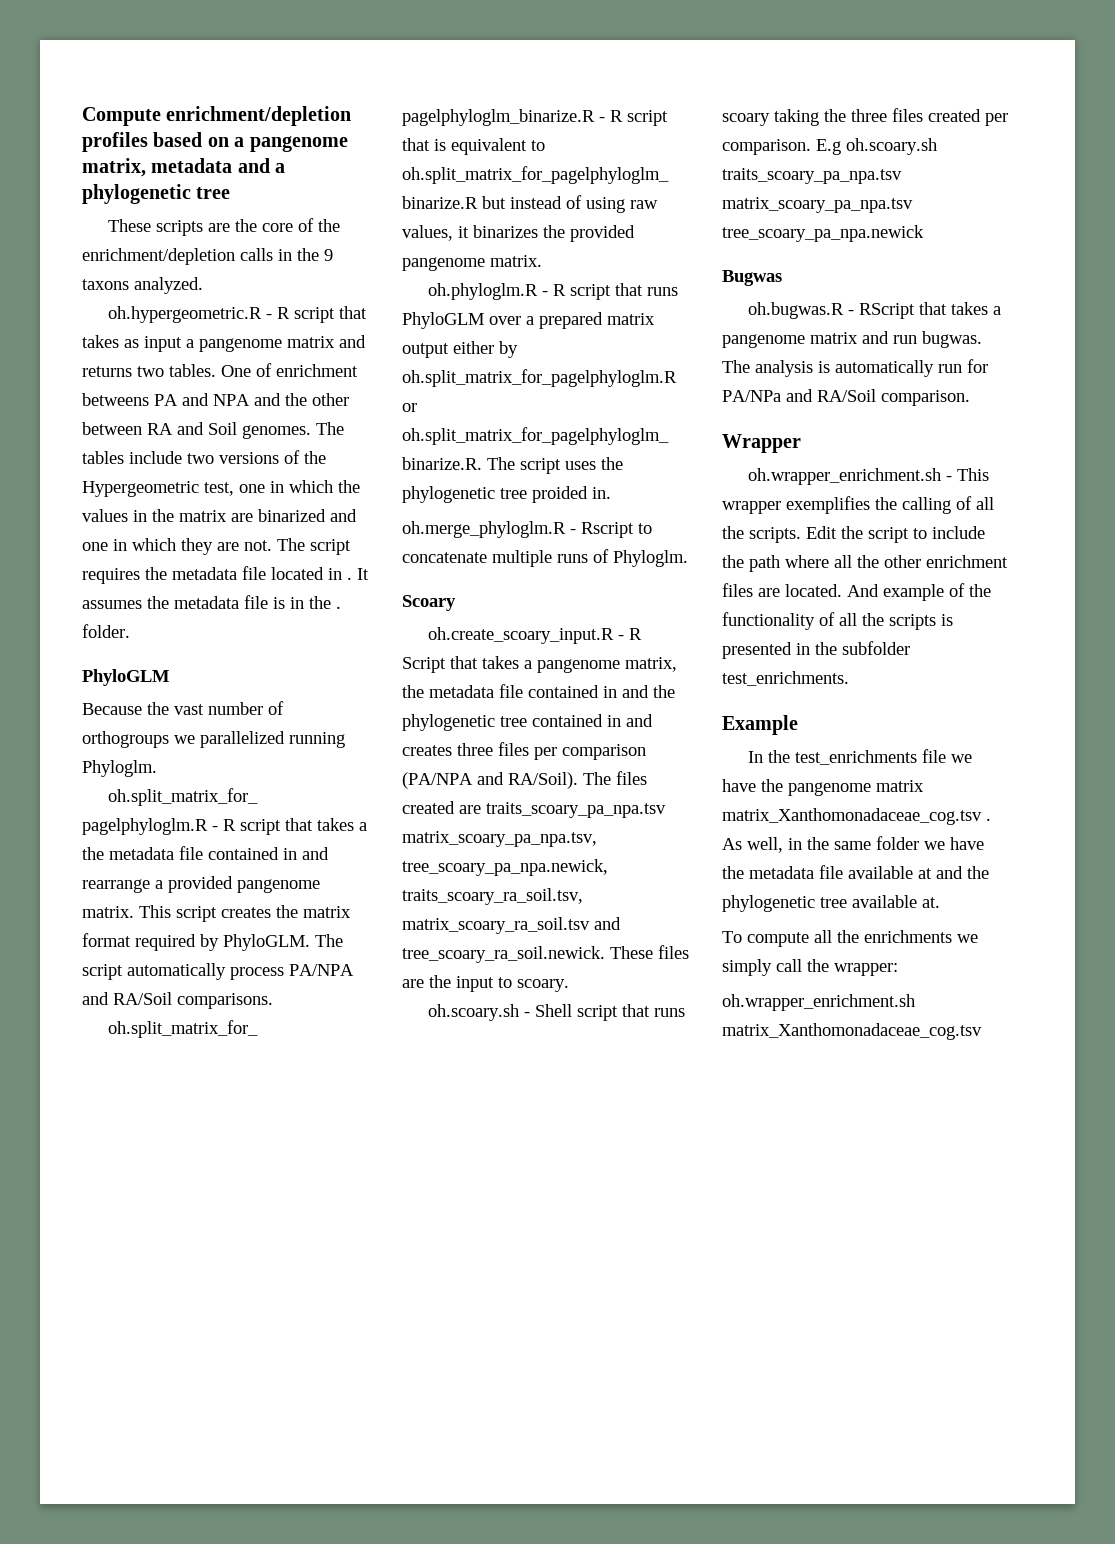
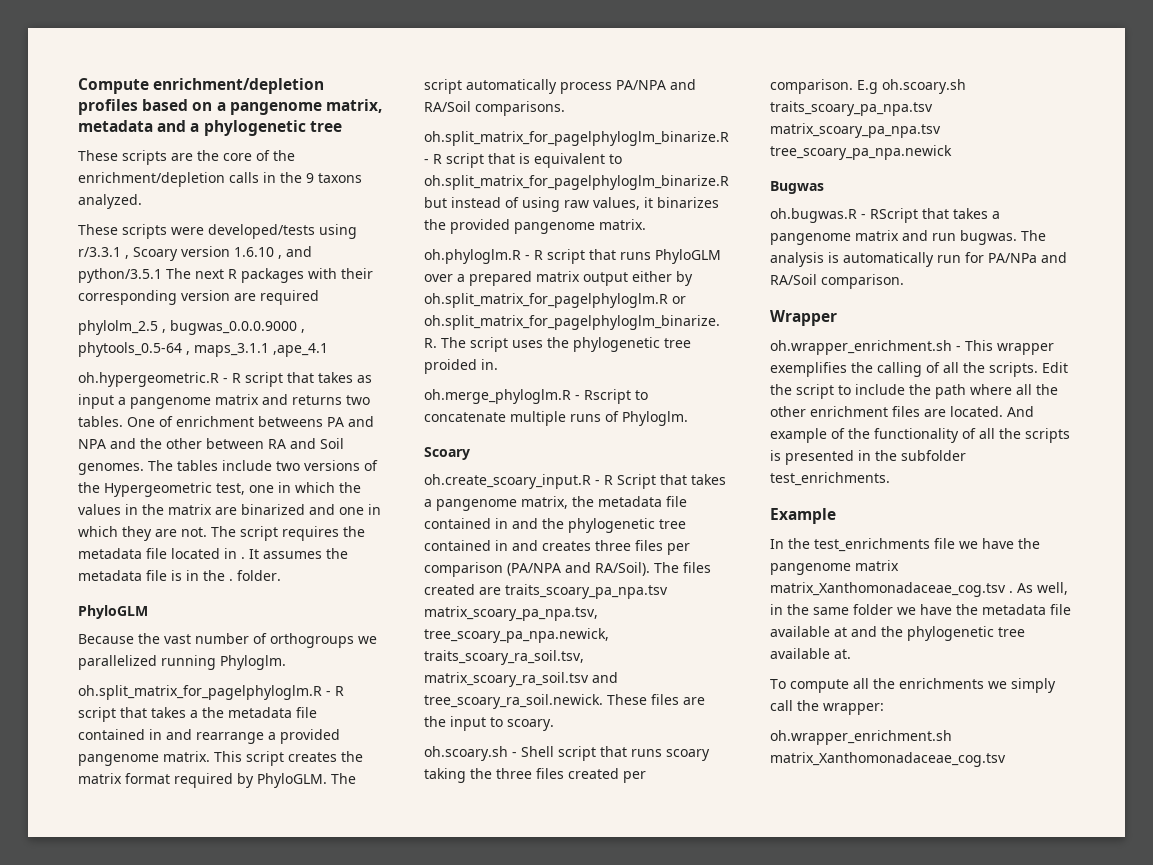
+ These scripts were developed/tests using r/3.3.1 , Scoary version 1.6.10 , and python/3.5.1 The next R packages with their corresponding version are required
+ phylolm_2.5 , bugwas_0.0.0.9000 , phytools_0.5-64 , maps_3.1.1 ,ape_4.1

